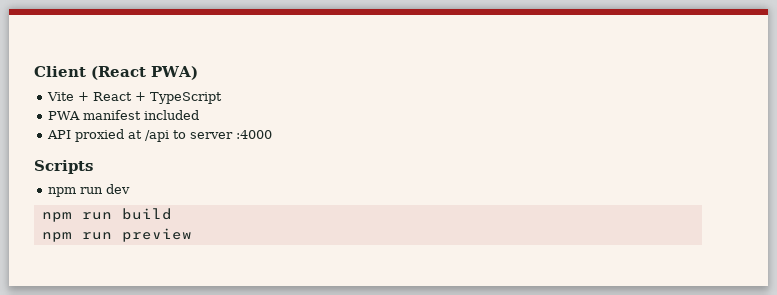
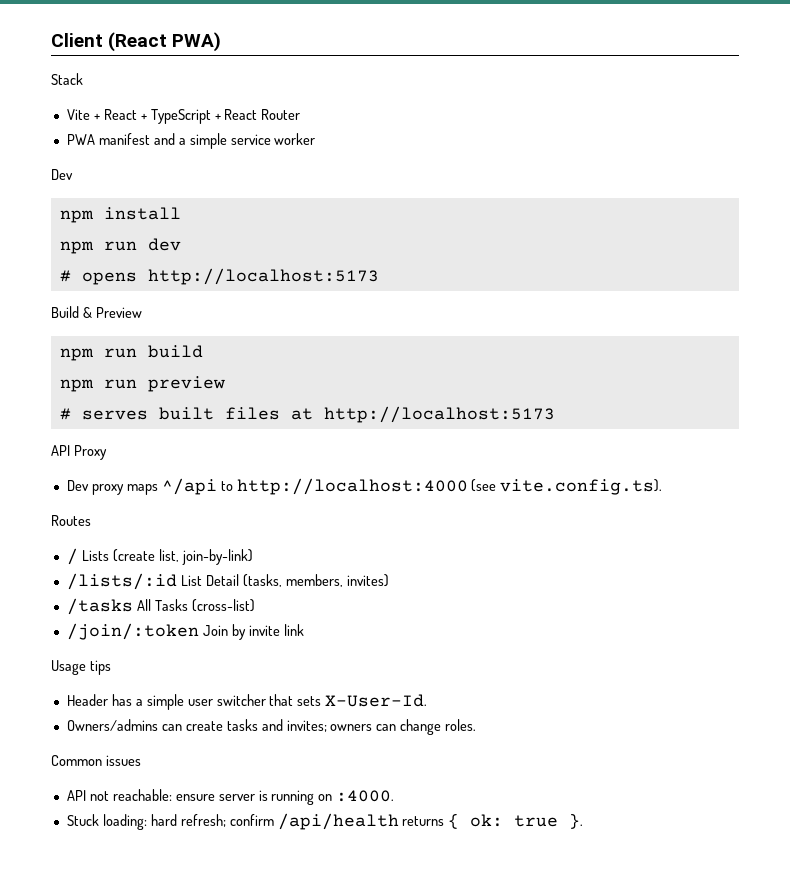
+ Stack
- Vite + React + TypeScript
+ Vite + React + TypeScript + React Router
- PWA manifest included
- API proxied at /api to server :4000
- Scripts
+ PWA manifest and a simple service worker
+ Dev
+ npm install
  npm run dev
+ # opens http://localhost:5173
+ Build & Preview
+ # serves built files at http://localhost:5173
+ API Proxy
+ Dev proxy maps ^/api to http://localhost:4000 (see vite.config.ts).
+ Routes
+ / Lists (create list, join-by-link)
+ /lists/:id List Detail (tasks, members, invites)
+ /tasks All Tasks (cross-list)
+ /join/:token Join by invite link
+ Usage tips
+ Header has a simple user switcher that sets X-User-Id.
+ Owners/admins can create tasks and invites; owners can change roles.
+ Common issues
+ API not reachable: ensure server is running on :4000.
+ Stuck loading: hard refresh; confirm /api/health returns { ok: true }.

